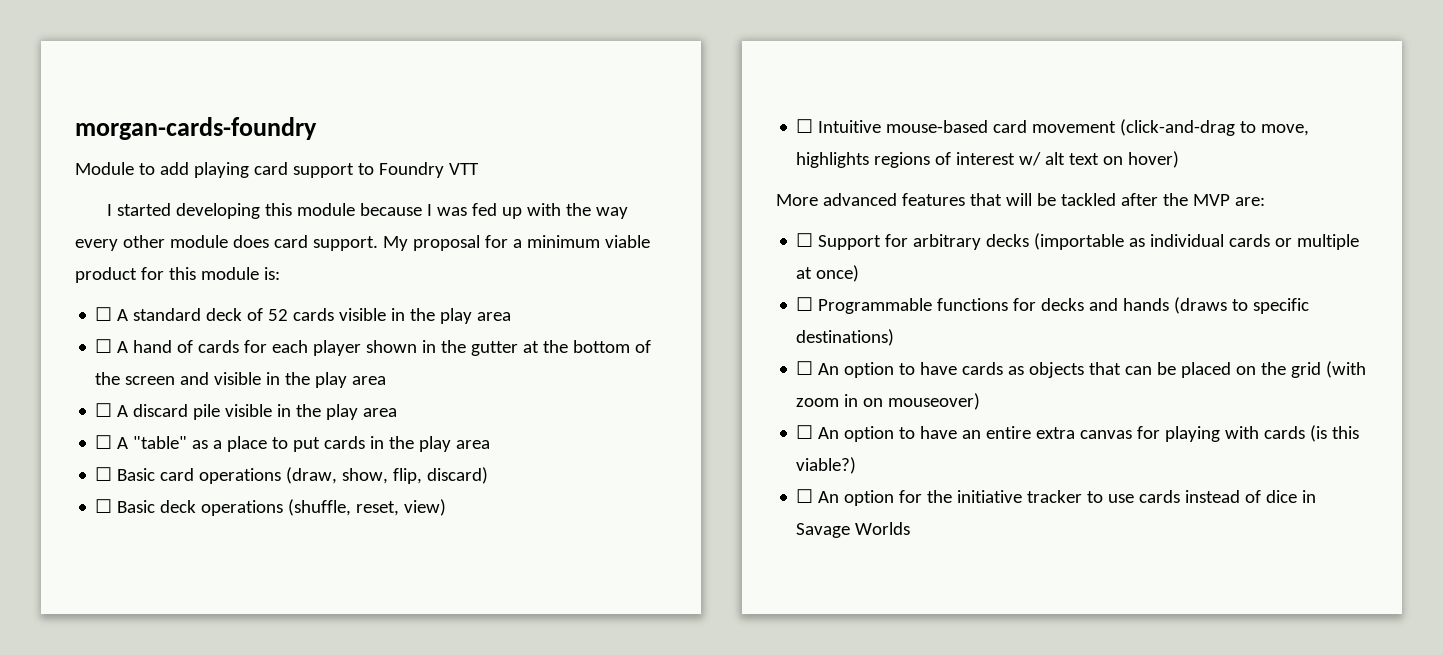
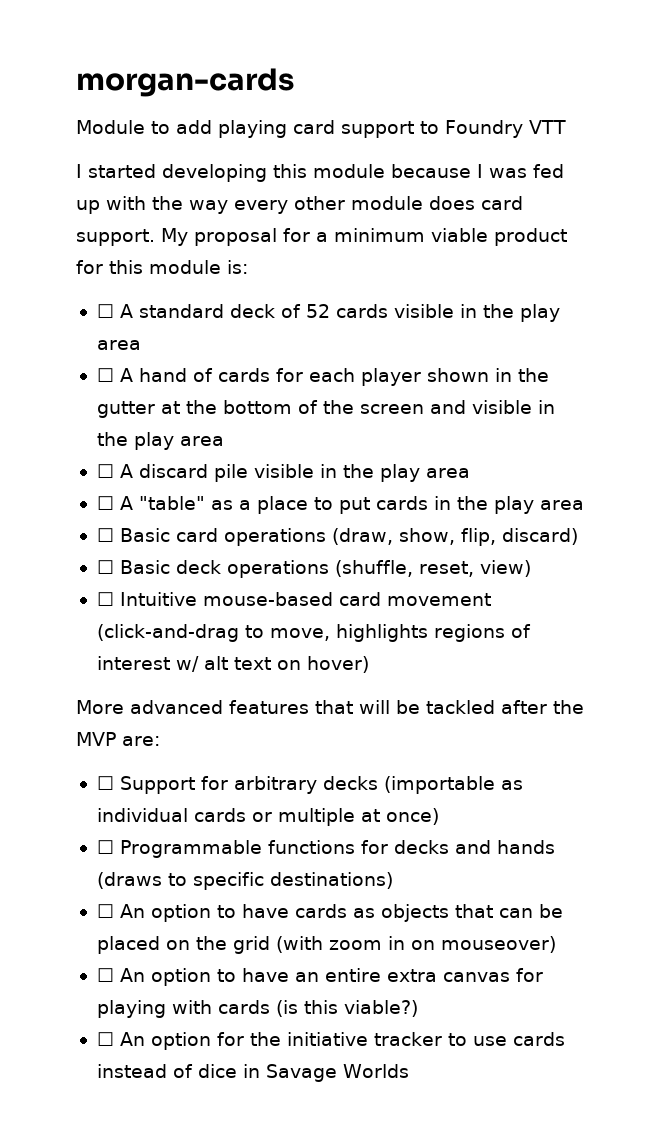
- morgan-cards-foundry
+ morgan-cards

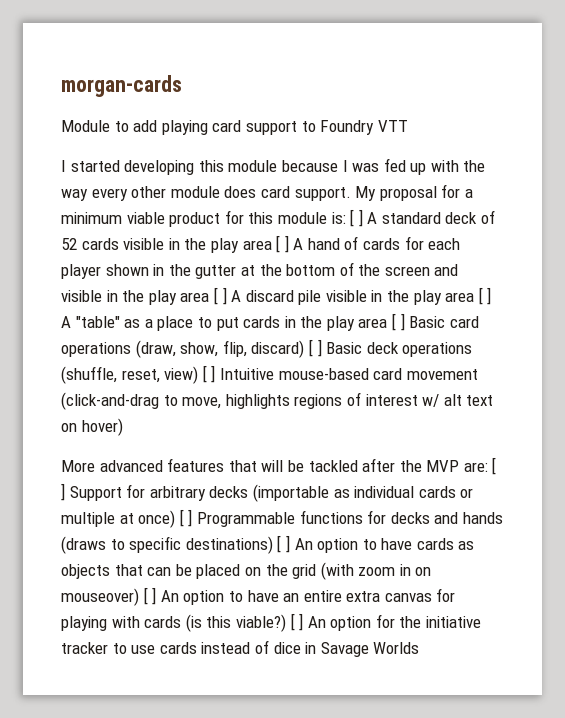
- My proposal for a minimum viable product for this module is:
- ☐ A standard deck of 52 cards visible in the play area
- ☐ A hand of cards for each player shown in the gutter at the bottom of the screen and visible in the play area
- ☐ A discard pile visible in the play area
- ☐ A "table" as a place to put cards in the play area
- ☐ Basic card operations (draw, show, flip, discard)
- ☐ Basic deck operations (shuffle, reset, view)
- ☐ Intuitive mouse-based card movement (click-and-drag to move, highlights regions of interest w/ alt text on hover)
+ My proposal for a minimum viable product for this module is: [ ] A standard deck of 52 cards visible in the play area [ ] A hand of cards for each player shown in the gutter at the bottom of the screen and visible in the play area [ ] A discard pile visible in the play area [ ] A "table" as a place to put cards in the play area [ ] Basic card operations (draw, show, flip, discard) [ ] Basic deck operations (shuffle, reset, view) [ ] Intuitive mouse-based card movement (click-and-drag to move, highlights regions of interest w/ alt text on hover)
- More advanced features that will be tackled after the MVP are:
- ☐ Support for arbitrary decks (importable as individual cards or multiple at once)
- ☐ Programmable functions for decks and hands (draws to specific destinations)
- ☐ An option to have cards as objects that can be placed on the grid (with zoom in on mouseover)
- ☐ An option to have an entire extra canvas for playing with cards (is this viable?)
- ☐ An option for the initiative tracker to use cards instead of dice in Savage Worlds
+ More advanced features that will be tackled after the MVP are: [ ] Support for arbitrary decks (importable as individual cards or multiple at once) [ ] Programmable functions for decks and hands (draws to specific destinations) [ ] An option to have cards as objects that can be placed on the grid (with zoom in on mouseover) [ ] An option to have an entire extra canvas for playing with cards (is this viable?) [ ] An option for the initiative tracker to use cards instead of dice in Savage Worlds

